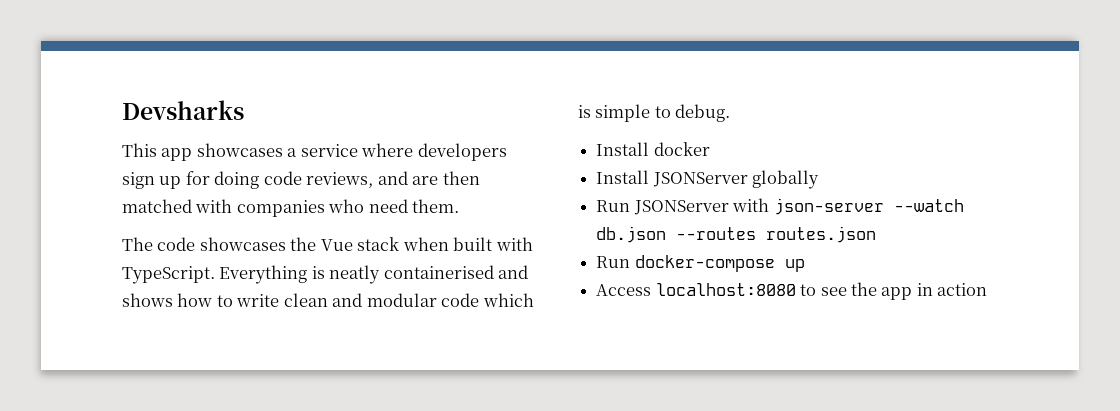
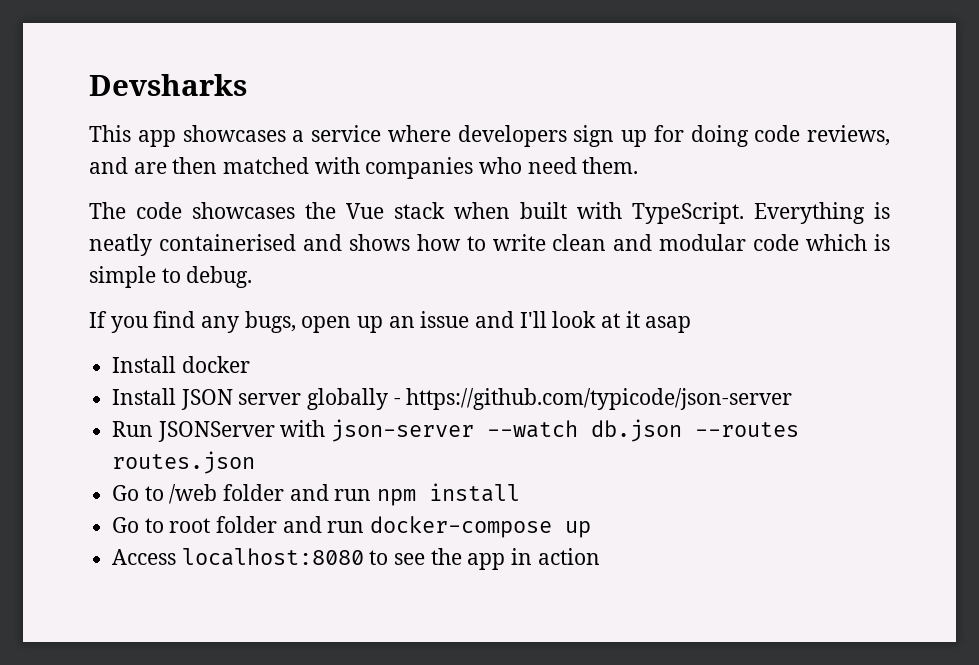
+ If you find any bugs, open up an issue and I'll look at it asap
- Install JSONServer globally
+ Install JSON server globally - https://github.com/typicode/json-server
- Run docker-compose up
+ Go to /web folder and run npm install
+ Go to root folder and run docker-compose up

